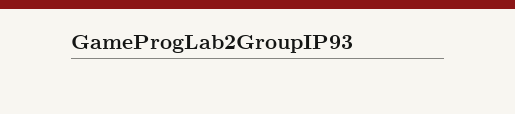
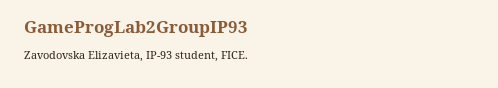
+ Zavodovska Elizavieta, IP-93 student, FICE.

